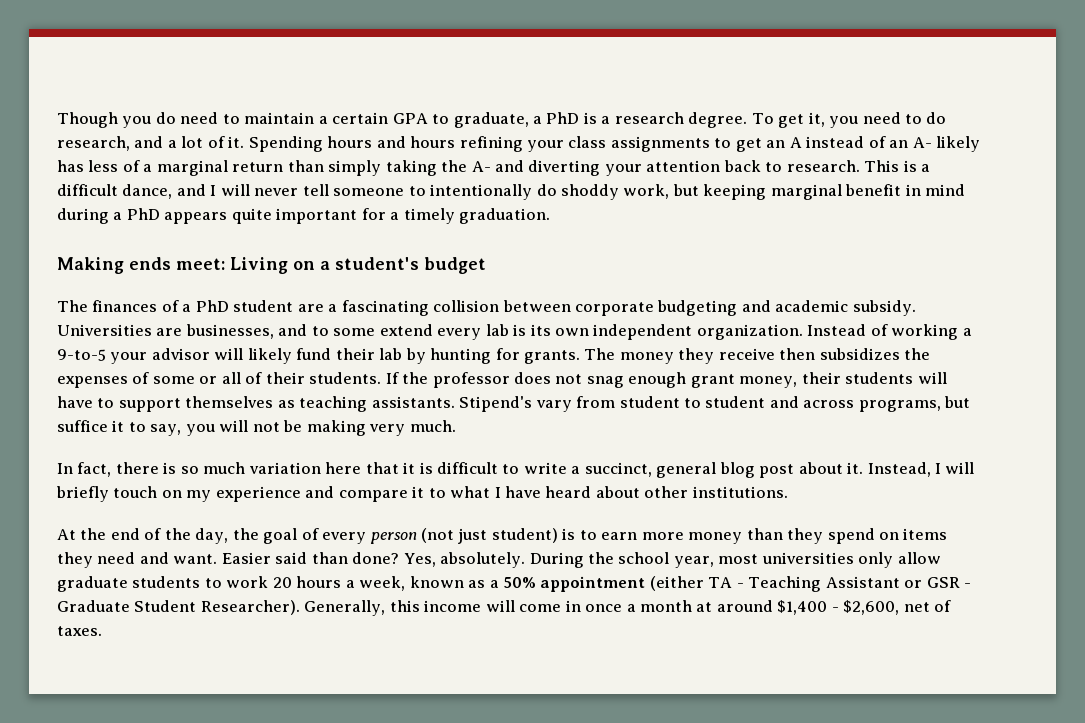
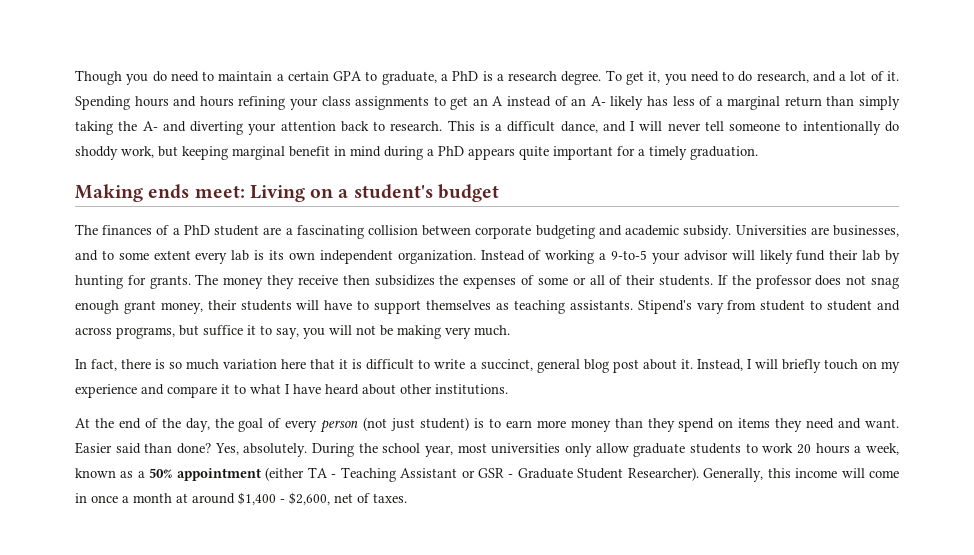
- Universities are businesses, and to some extend every lab is its own independent organization.
+ Universities are businesses, and to some extent every lab is its own independent organization.

